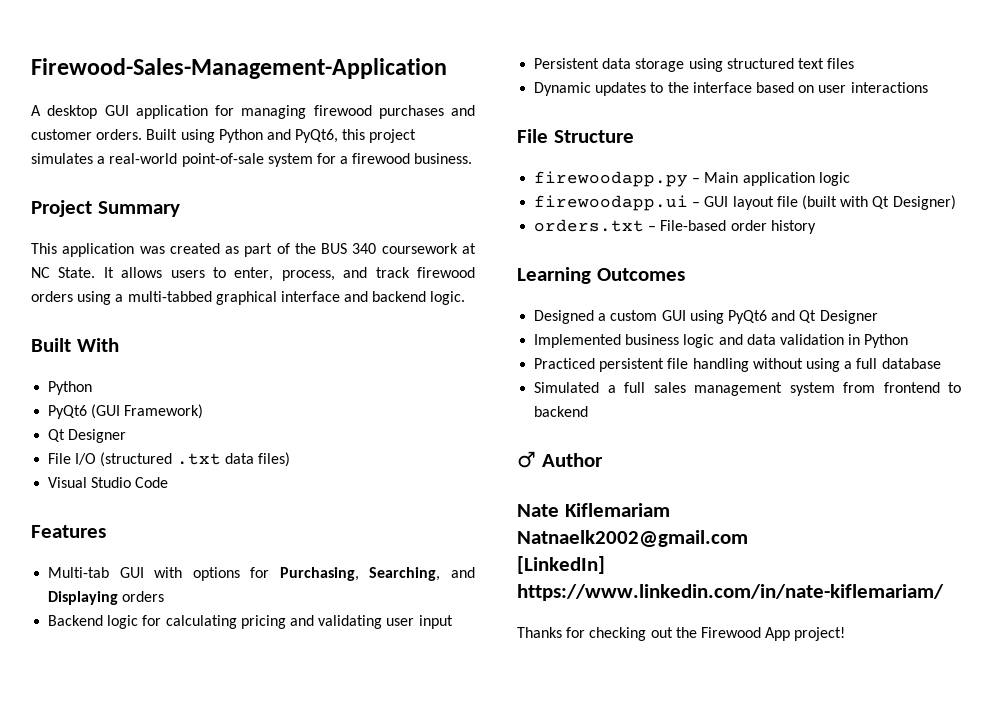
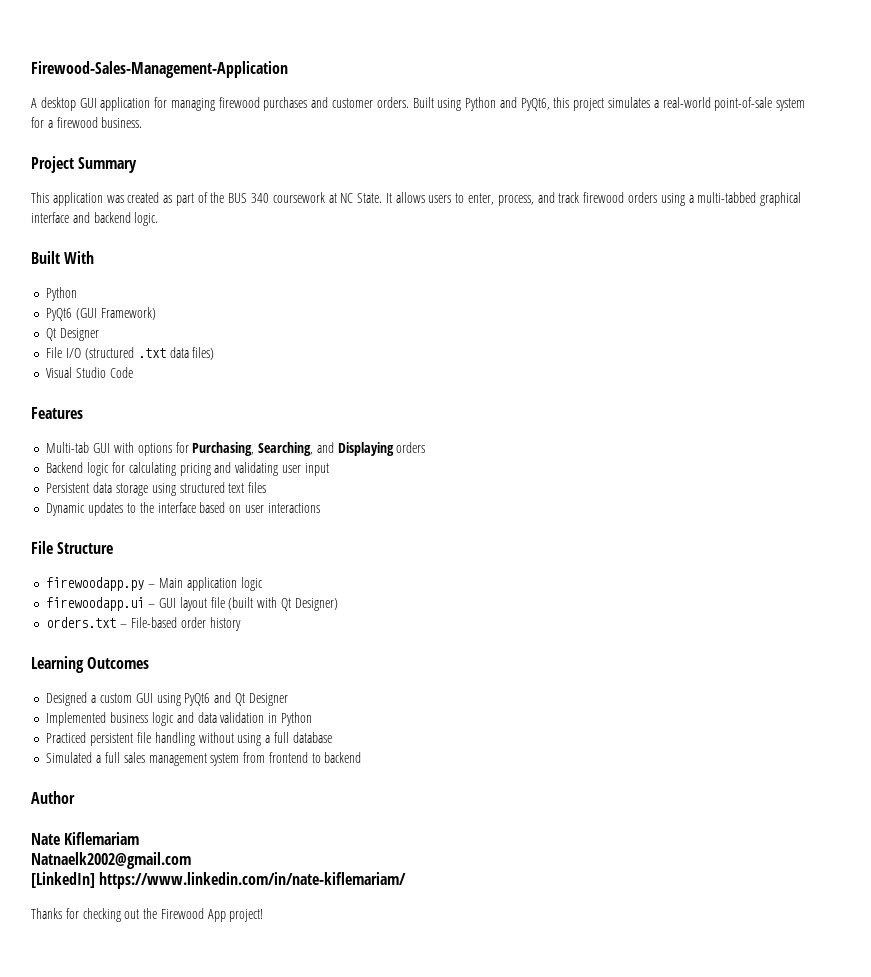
- ♂ Author
+ Author

